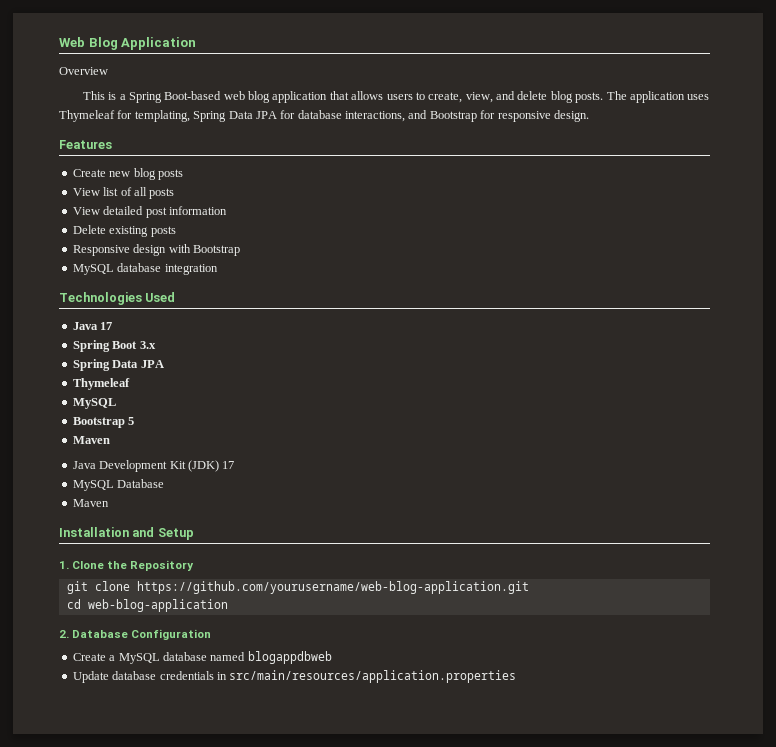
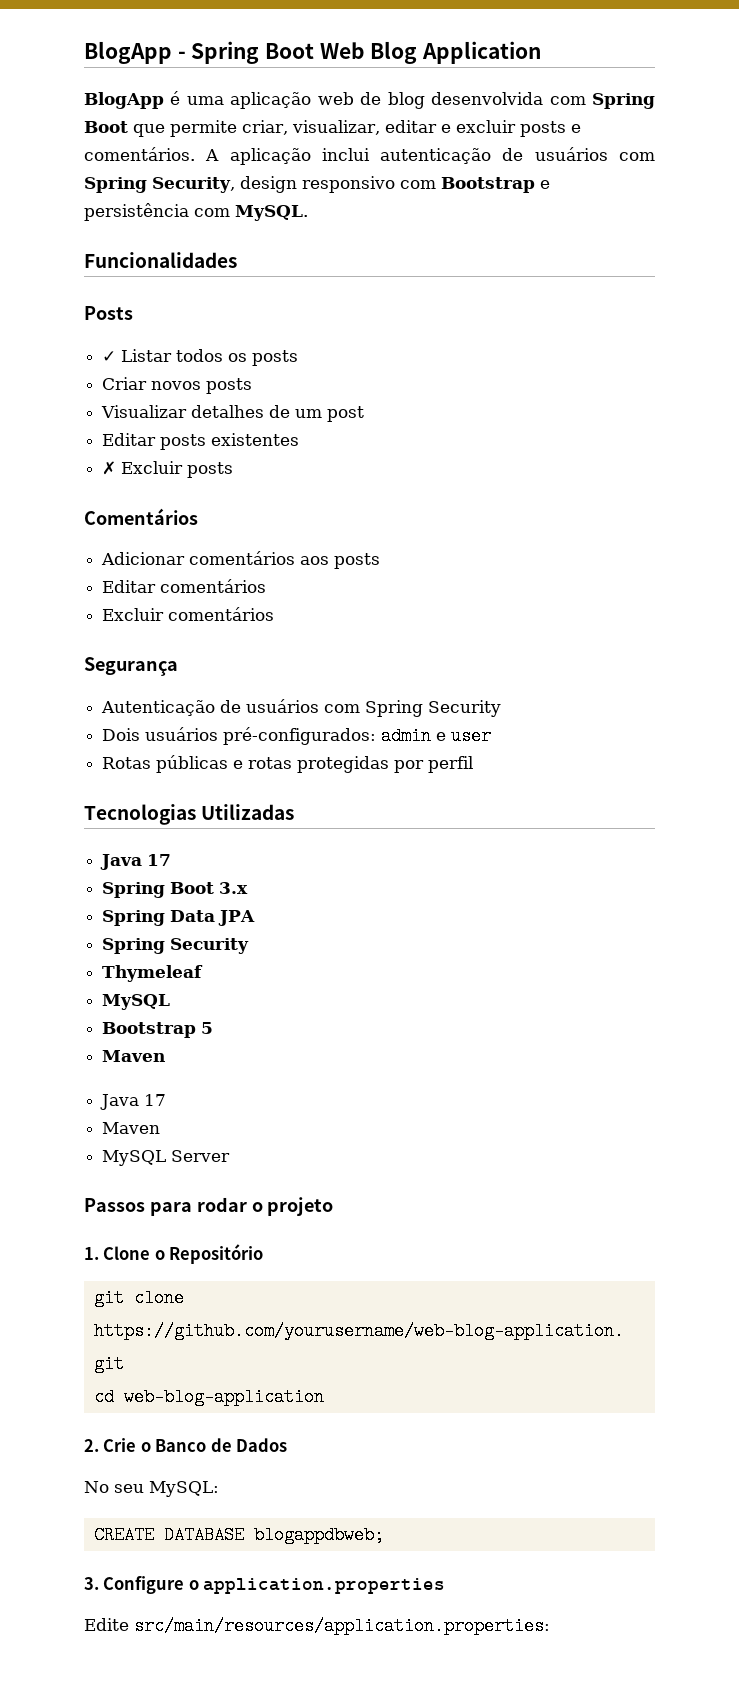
- Web Blog Application
+ BlogApp - Spring Boot Web Blog Application
- Overview
- This is a Spring Boot-based web blog application that allows users to create, view, and delete blog posts. The application uses Thymeleaf for templating, Spring Data JPA for database interactions, and Bootstrap for responsive design.
- Features
- Create new blog posts
- View list of all posts
- View detailed post information
- Delete existing posts
- Responsive design with Bootstrap
- MySQL database integration
- Technologies Used
+ BlogApp é uma aplicação web de blog desenvolvida com Spring Boot que permite criar, visualizar, editar e excluir posts e comentários. A aplicação inclui autenticação de usuários com Spring Security, design responsivo com Bootstrap e persistência com MySQL.
+ Funcionalidades
+ Posts
+ ✓ Listar todos os posts
+ Criar novos posts
+ Visualizar detalhes de um post
+ Editar posts existentes
+ ✗ Excluir posts
+ Comentários
+ Adicionar comentários aos posts
+ Editar comentários
+ Excluir comentários
+ Segurança
+ Autenticação de usuários com Spring Security
+ Dois usuários pré-configurados: admin e user
+ Rotas públicas e rotas protegidas por perfil
+ Tecnologias Utilizadas
  Spring Boot 3.x
  Spring Data JPA
+ Spring Security
  Bootstrap 5
  Maven
- Java Development Kit (JDK) 17
- MySQL Database
+ Java 17
  Maven
- Installation and Setup
+ MySQL Server
+ Passos para rodar o projeto
- 1. Clone the Repository
+ 1. Clone o Repositório
- 2. Database Configuration
- Create a MySQL database named blogappdbweb
- Update database credentials in src/main/resources/application.properties
+ 2. Crie o Banco de Dados
+ No seu MySQL:
+ CREATE DATABASE blogappdbweb;
+ 3. Configure o application.properties
+ Edite src/main/resources/application.properties:

